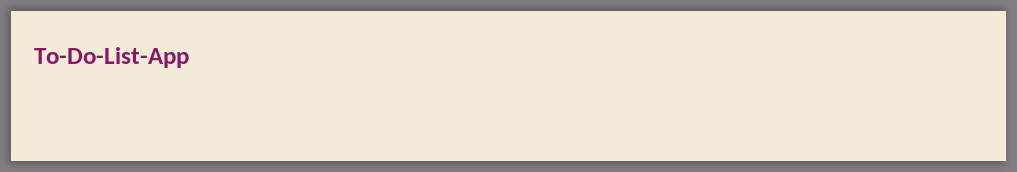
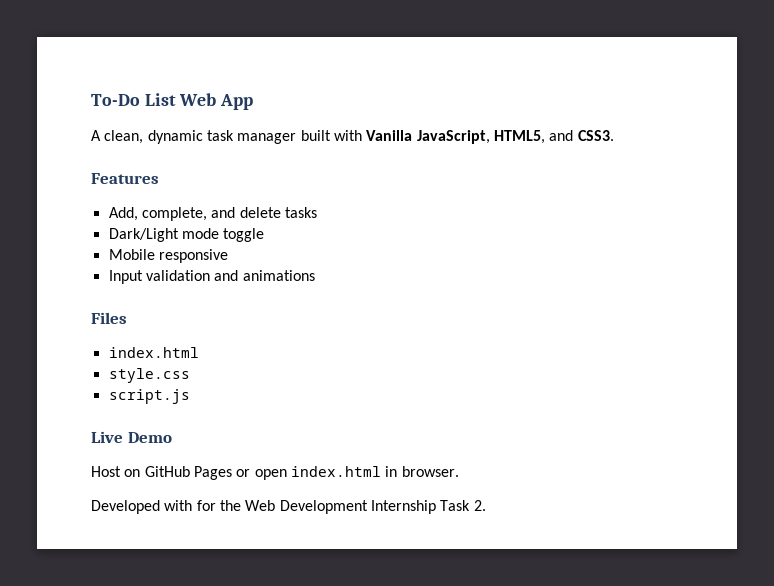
- To-Do-List-App
+ To-Do List Web App
+ A clean, dynamic task manager built with Vanilla JavaScript, HTML5, and CSS3.
+ Features
+ Add, complete, and delete tasks
+ Dark/Light mode toggle
+ Mobile responsive
+ Input validation and animations
+ Files
+ index.html
+ style.css
+ script.js
+ Live Demo
+ Host on GitHub Pages or open index.html in browser.
+ Developed with for the Web Development Internship Task 2.

